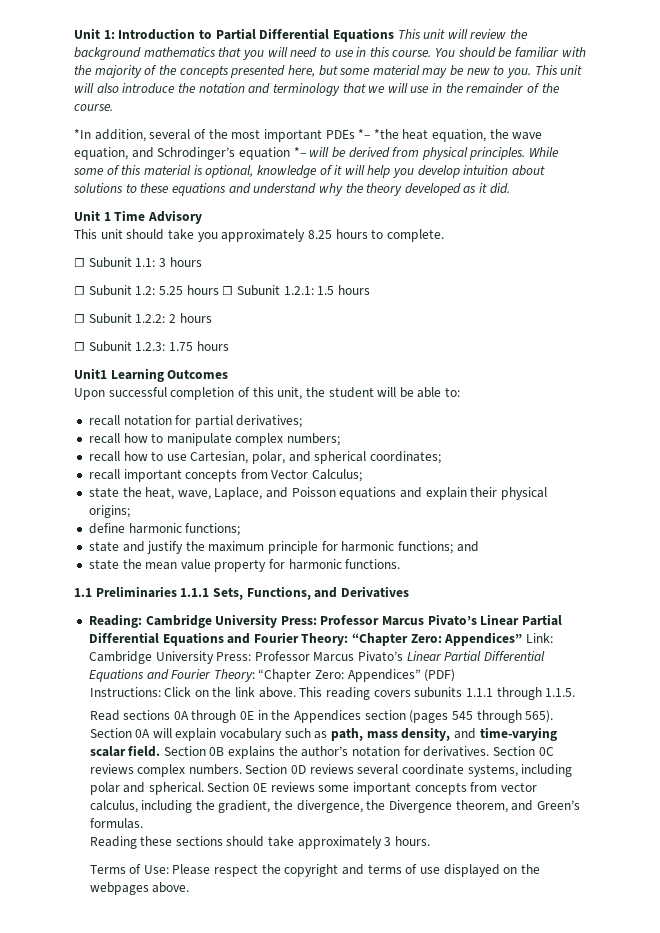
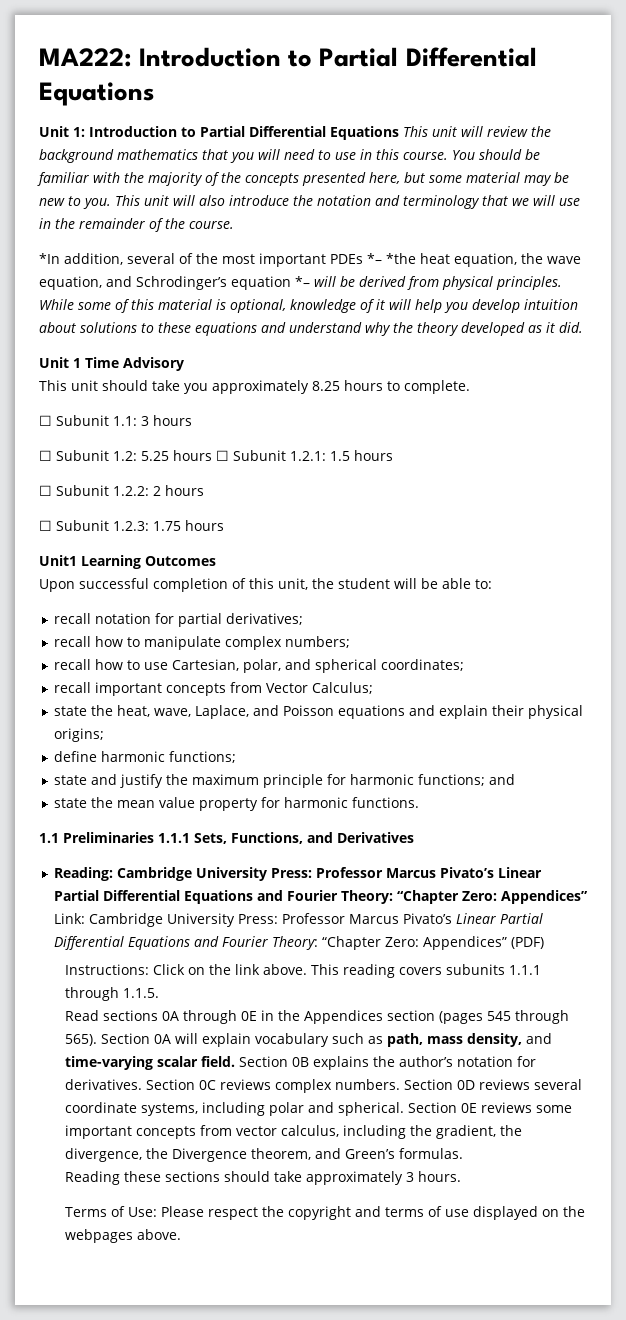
+ MA222: Introduction to Partial Differential Equations

